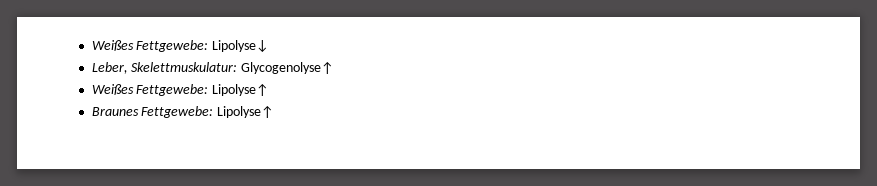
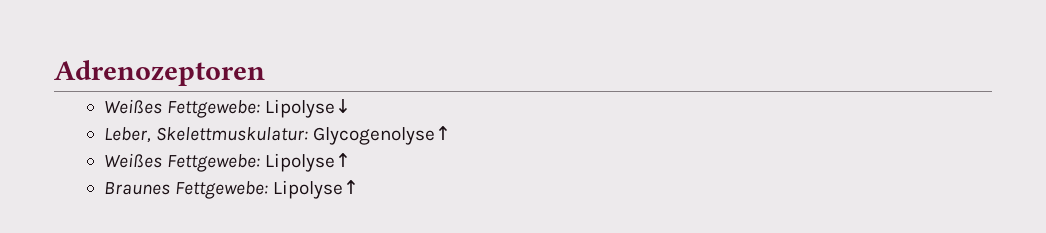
+ Adrenozeptoren

